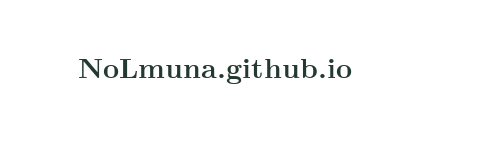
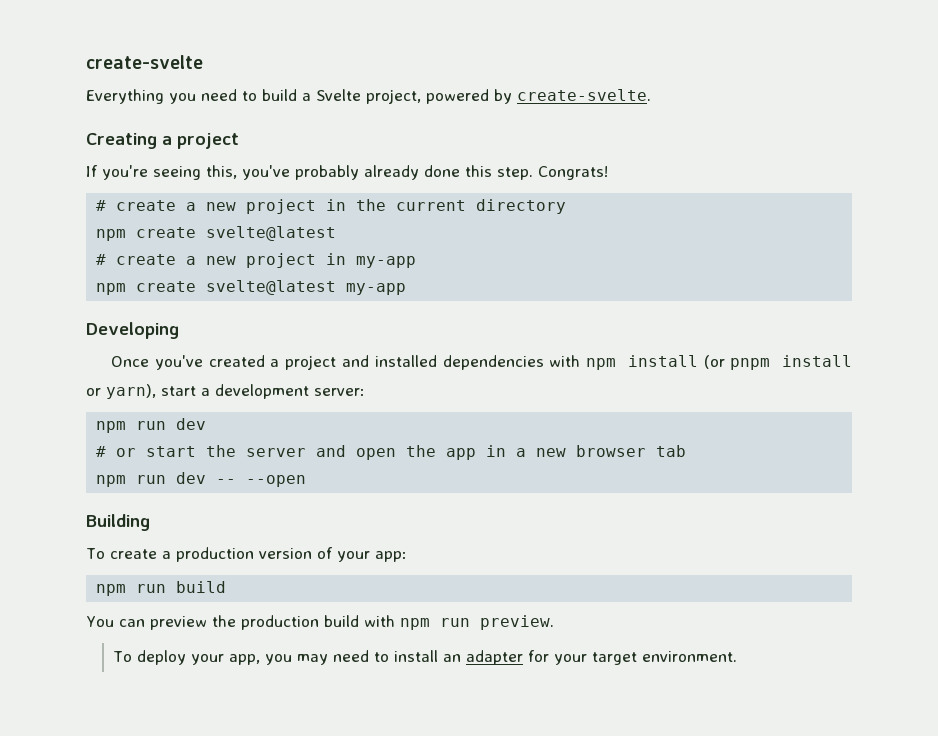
- NoLmuna.github.io
+ create-svelte
+ Everything you need to build a Svelte project, powered by create-svelte.
+ Creating a project
+ If you're seeing this, you've probably already done this step. Congrats!
+ # create a new project in the current directory
+ npm create svelte@latest
+ # create a new project in my-app
+ npm create svelte@latest my-app
+ Developing
+ Once you've created a project and installed dependencies with npm install (or pnpm install or yarn), start a development server:
+ npm run dev
+ # or start the server and open the app in a new browser tab
+ npm run dev -- --open
+ Building
+ To create a production version of your app:
+ npm run build
+ You can preview the production build with npm run preview.
+ To deploy your app, you may need to install an adapter for your target environment.

